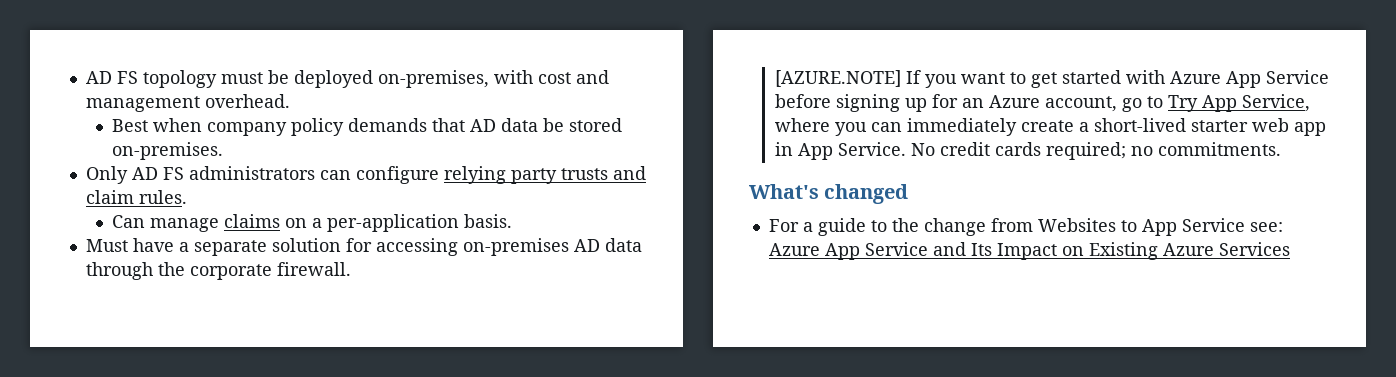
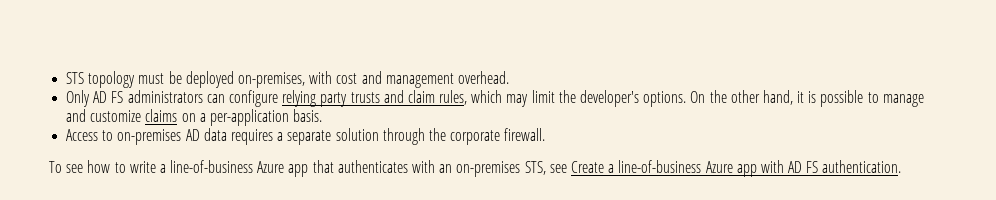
- AD FS topology must be deployed on-premises, with cost and management overhead.
+ STS topology must be deployed on-premises, with cost and management overhead.
- Best when company policy demands that AD data be stored on-premises.
- Only AD FS administrators can configure relying party trusts and claim rules.
- Can manage claims on a per-application basis.
+ Only AD FS administrators can configure relying party trusts and claim rules, which may limit the developer's options. On the other hand, it is possible to manage and customize claims on a per-application basis.
- Must have a separate solution for accessing on-premises AD data through the corporate firewall.
- [AZURE.NOTE] If you want to get started with Azure App Service before signing up for an Azure account, go to Try App Service, where you can immediately create a short-lived starter web app in App Service. No credit cards required; no commitments.
- What's changed
- For a guide to the change from Websites to App Service see: Azure App Service and Its Impact on Existing Azure Services
+ Access to on-premises AD data requires a separate solution through the corporate firewall.
+ To see how to write a line-of-business Azure app that authenticates with an on-premises STS, see Create a line-of-business Azure app with AD FS authentication.

